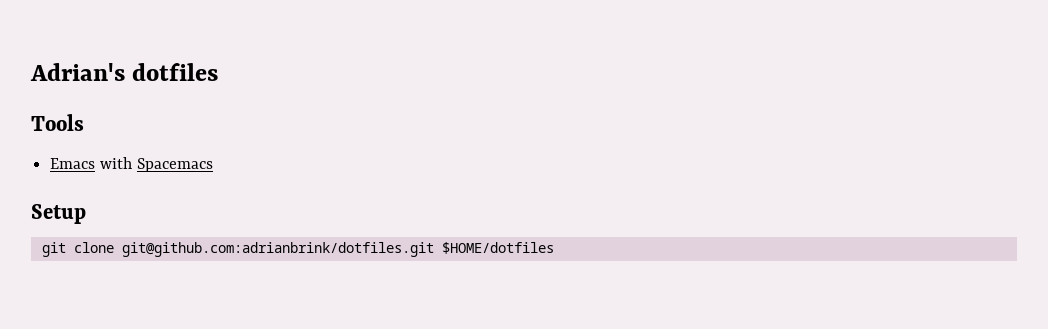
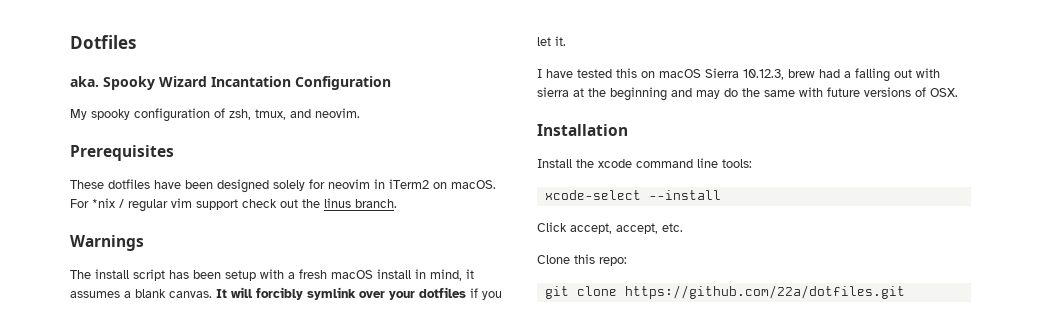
- Adrian's dotfiles
- Tools
- Emacs with Spacemacs
- Setup
+ Dotfiles
+ aka. Spooky Wizard Incantation Configuration
+ My spooky configuration of zsh, tmux, and neovim.
+ Prerequisites
+ These dotfiles have been designed solely for neovim in iTerm2 on macOS. For *nix / regular vim support check out the linus branch.
+ Warnings
+ The install script has been setup with a fresh macOS install in mind, it assumes a blank canvas. It will forcibly symlink over your dotfiles if you let it.
+ I have tested this on macOS Sierra 10.12.3, brew had a falling out with sierra at the beginning and may do the same with future versions of OSX.
+ Installation
+ Install the xcode command line tools:
+ xcode-select --install
+ Click accept, accept, etc.
+ Clone this repo:
- git clone git@github.com:adrianbrink/dotfiles.git $HOME/dotfiles
+ git clone https://github.com/22a/dotfiles.git

